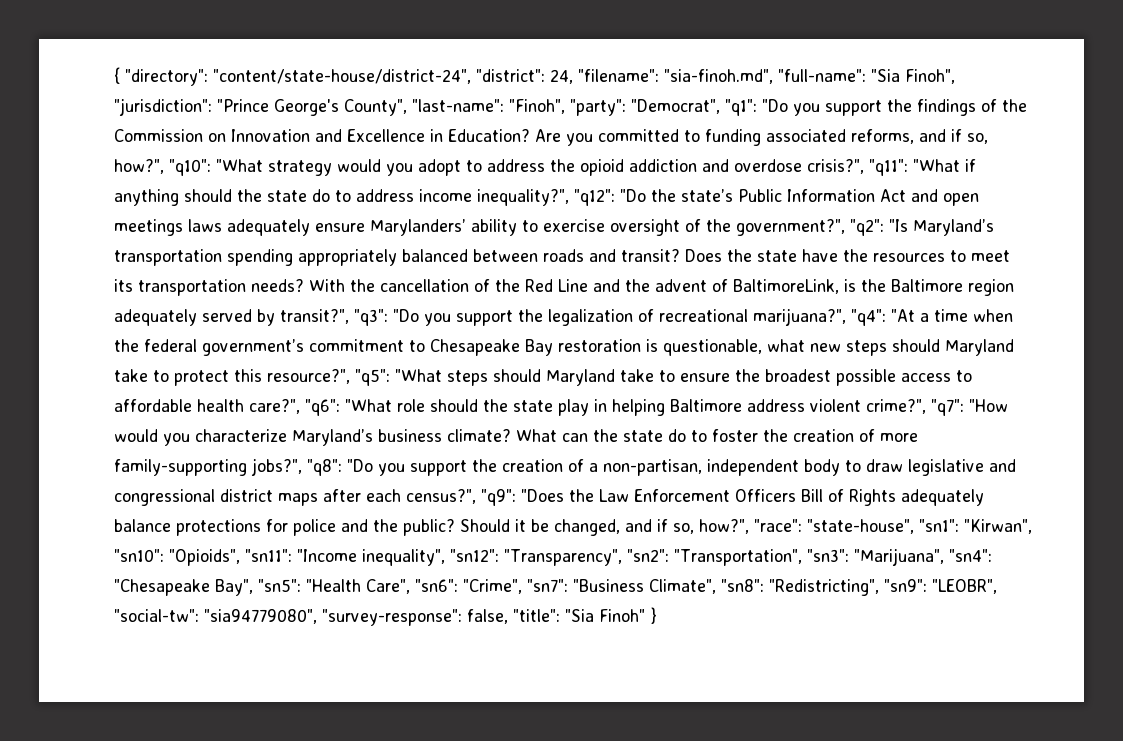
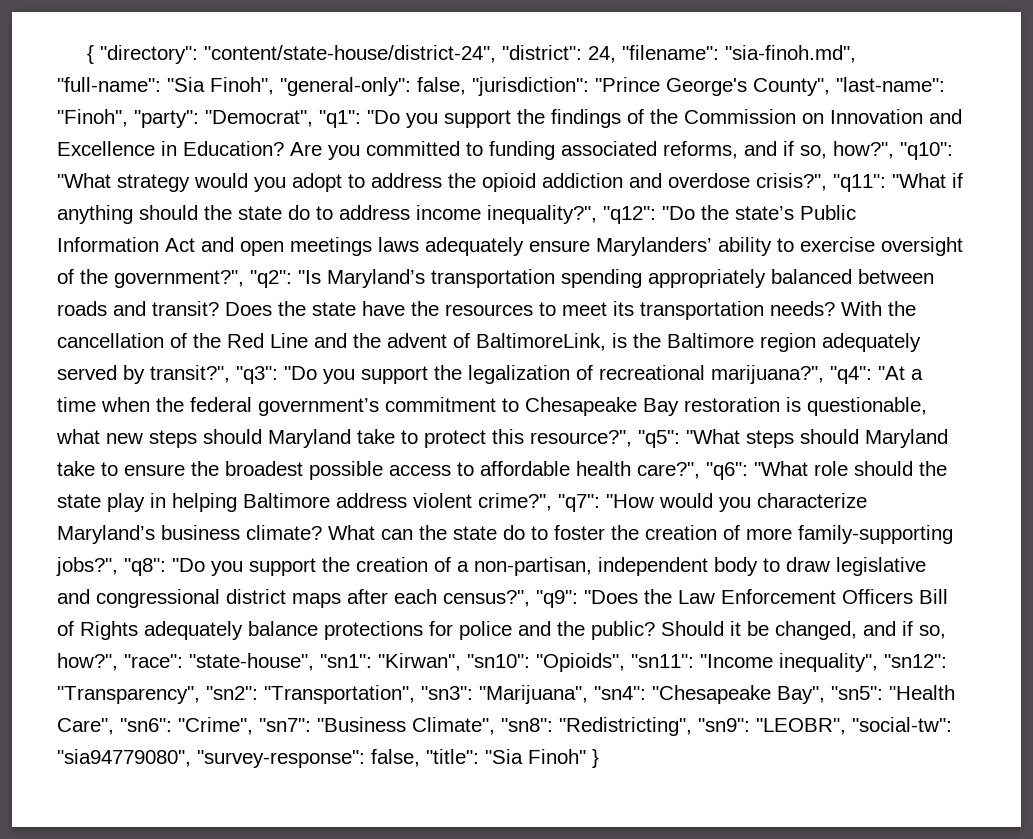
- { "directory": "content/state-house/district-24", "district": 24, "filename": "sia-finoh.md", "full-name": "Sia Finoh", "jurisdiction": "Prince George's County", "last-name": "Finoh", "party": "Democrat", "q1": "Do you support the findings of the Commission on Innovation and Excellence in Education?
+ { "directory": "content/state-house/district-24", "district": 24, "filename": "sia-finoh.md", "full-name": "Sia Finoh", "general-only": false, "jurisdiction": "Prince George's County", "last-name": "Finoh", "party": "Democrat", "q1": "Do you support the findings of the Commission on Innovation and Excellence in Education?

